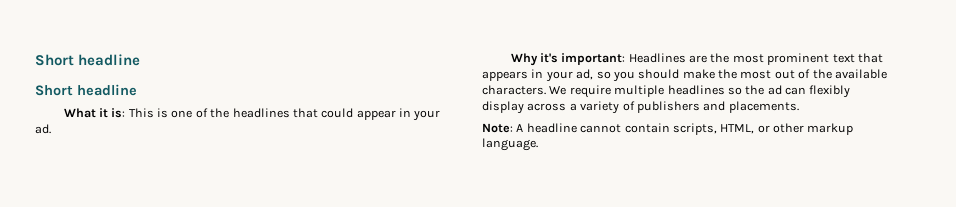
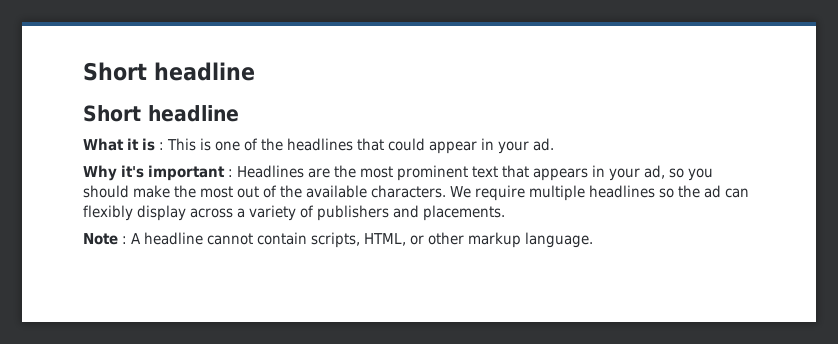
- What it is: This is one of the headlines that could appear in your ad.
+ What it is : This is one of the headlines that could appear in your ad.
- Why it's important: Headlines are the most prominent text that appears in your ad, so you should make the most out of the available characters.
+ Why it's important : Headlines are the most prominent text that appears in your ad, so you should make the most out of the available characters.
- Note: A headline cannot contain scripts, HTML, or other markup language.
+ Note : A headline cannot contain scripts, HTML, or other markup language.

